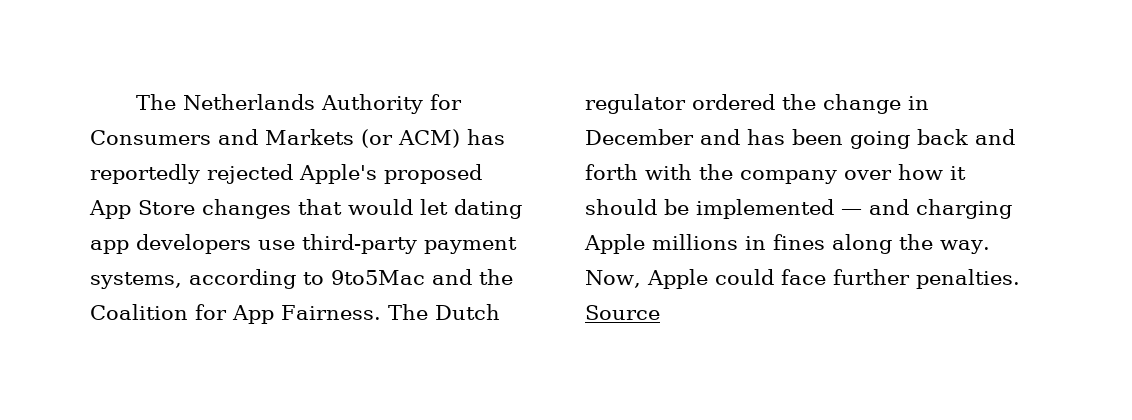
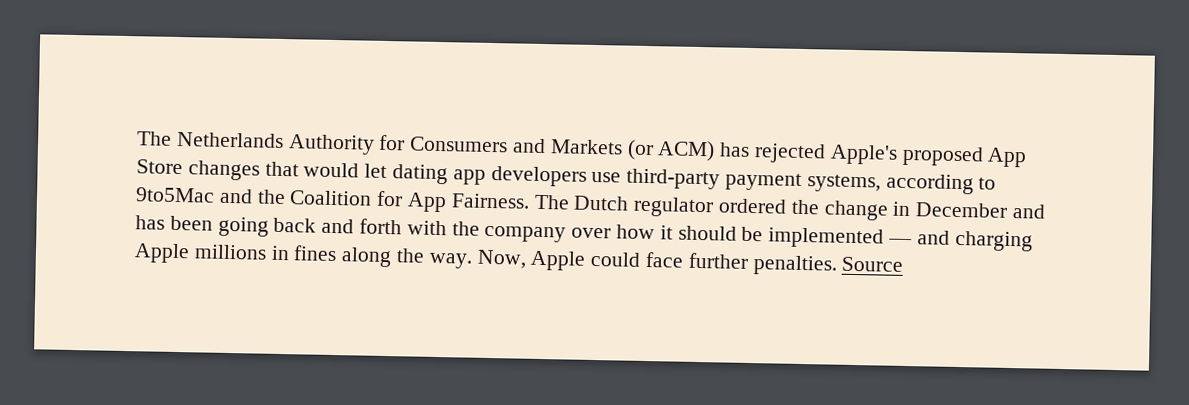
- The Netherlands Authority for Consumers and Markets (or ACM) has reportedly rejected Apple's proposed App Store changes that would let dating app developers use third-party payment systems, according to 9to5Mac and the Coalition for App Fairness.
+ The Netherlands Authority for Consumers and Markets (or ACM) has rejected Apple's proposed App Store changes that would let dating app developers use third-party payment systems, according to 9to5Mac and the Coalition for App Fairness.

